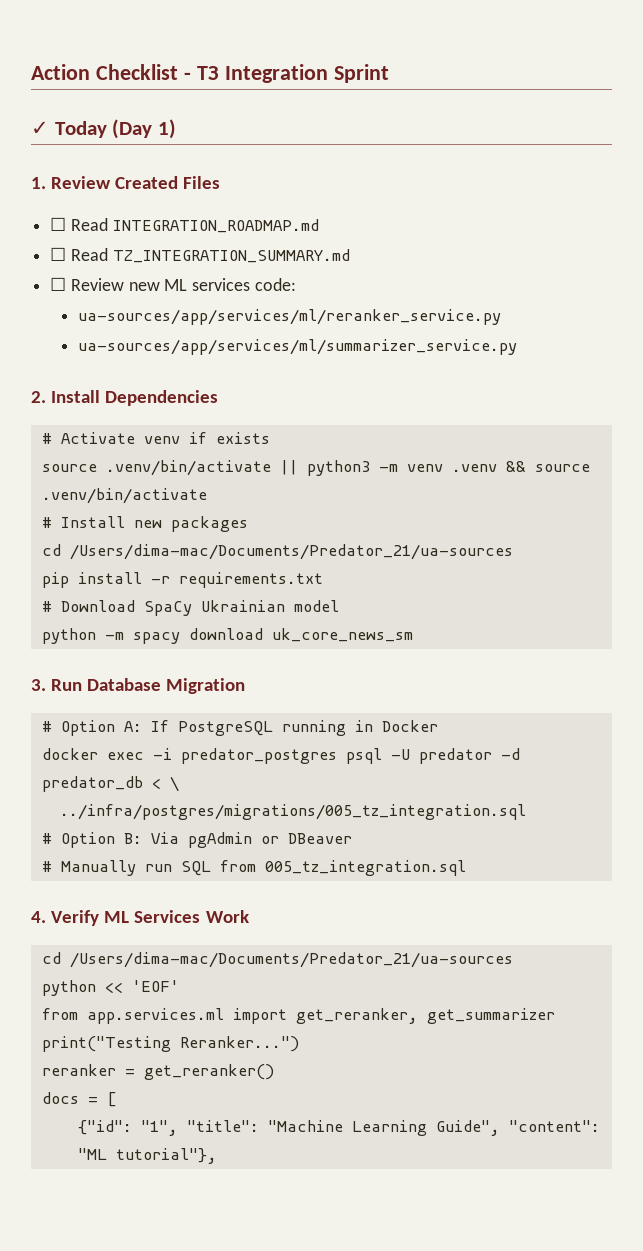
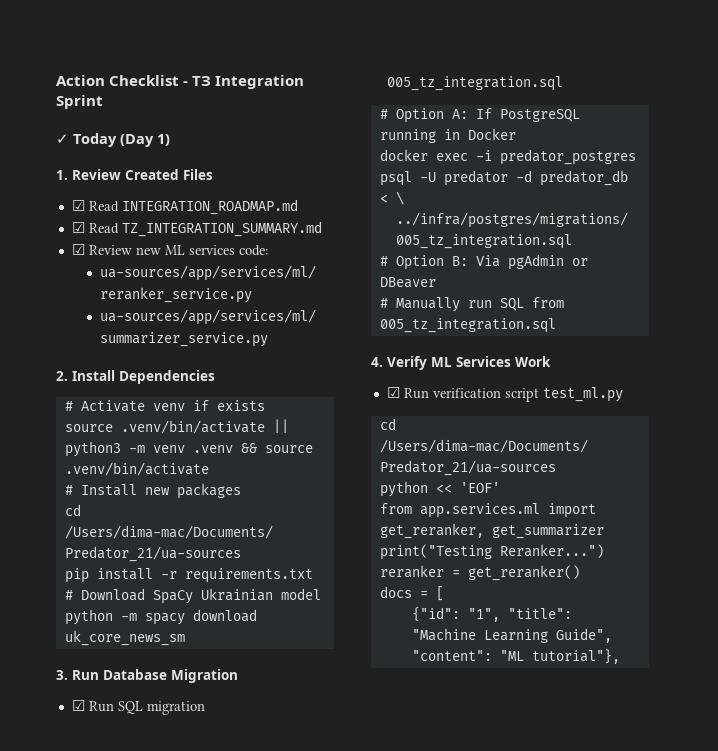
- ☐ Read INTEGRATION_ROADMAP.md
+ ☑ Read INTEGRATION_ROADMAP.md
- ☐ Read TZ_INTEGRATION_SUMMARY.md
+ ☑ Read TZ_INTEGRATION_SUMMARY.md
- ☐ Review new ML services code:
+ ☑ Review new ML services code:
+ ☑ Run SQL migration 005_tz_integration.sql
+ ☑ Run verification script test_ml.py

